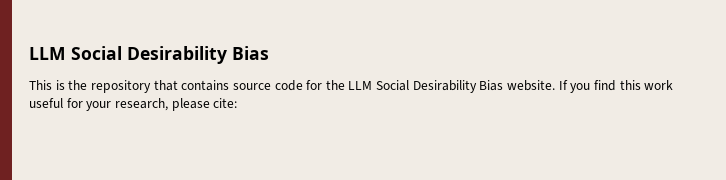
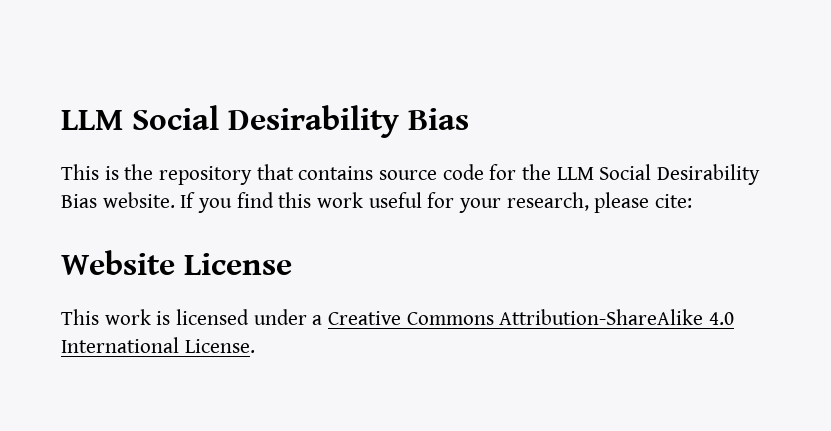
+ Website License
+ This work is licensed under a Creative Commons Attribution-ShareAlike 4.0 International License.

